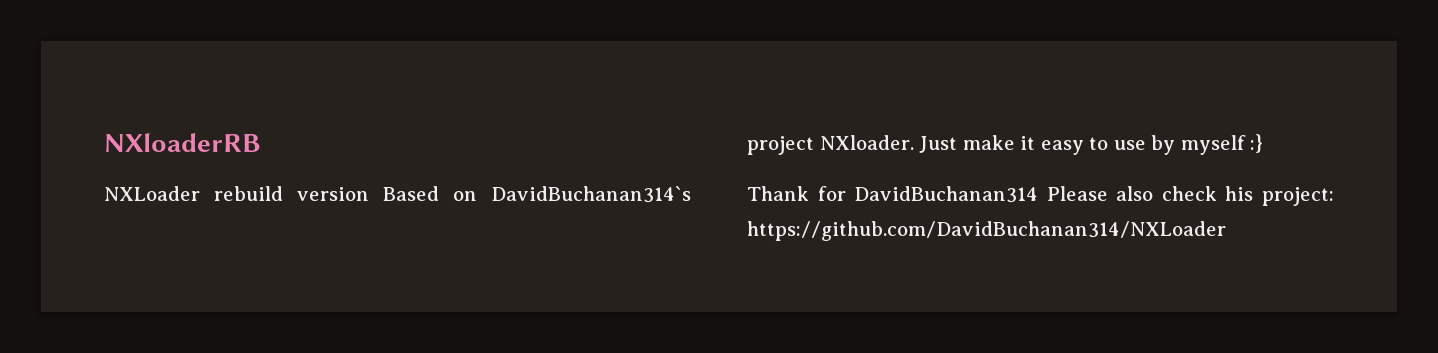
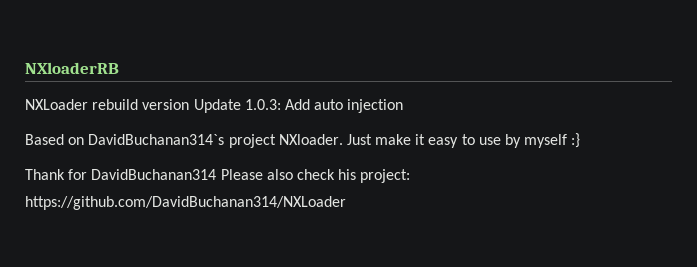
- NXLoader rebuild version Based on DavidBuchanan314`s project NXloader.
+ NXLoader rebuild version Update 1.0.3: Add auto injection
+ Based on DavidBuchanan314`s project NXloader.

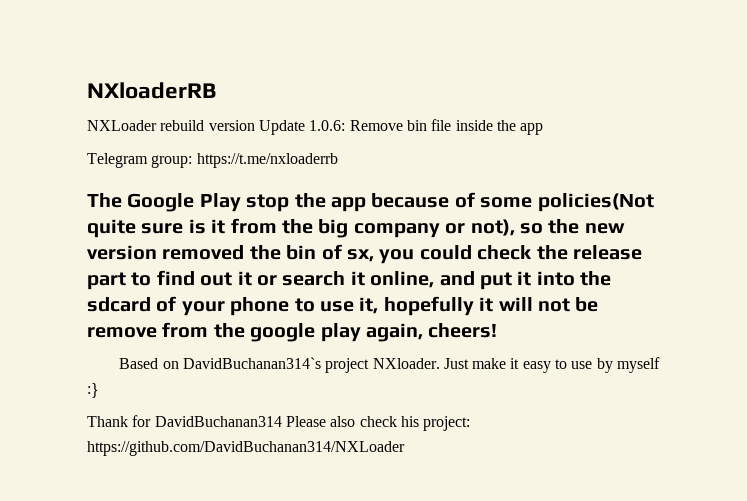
- NXLoader rebuild version Update 1.0.3: Add auto injection
+ NXLoader rebuild version Update 1.0.6: Remove bin file inside the app
+ Telegram group: https://t.me/nxloaderrb
+ The Google Play stop the app because of some policies(Not quite sure is it from the big company or not), so the new version removed the bin of sx, you could check the release part to find out it or search it online, and put it into the sdcard of your phone to use it, hopefully it will not be remove from the google play again, cheers!

